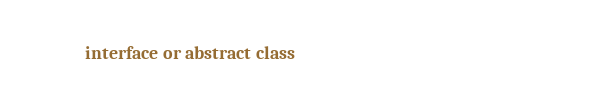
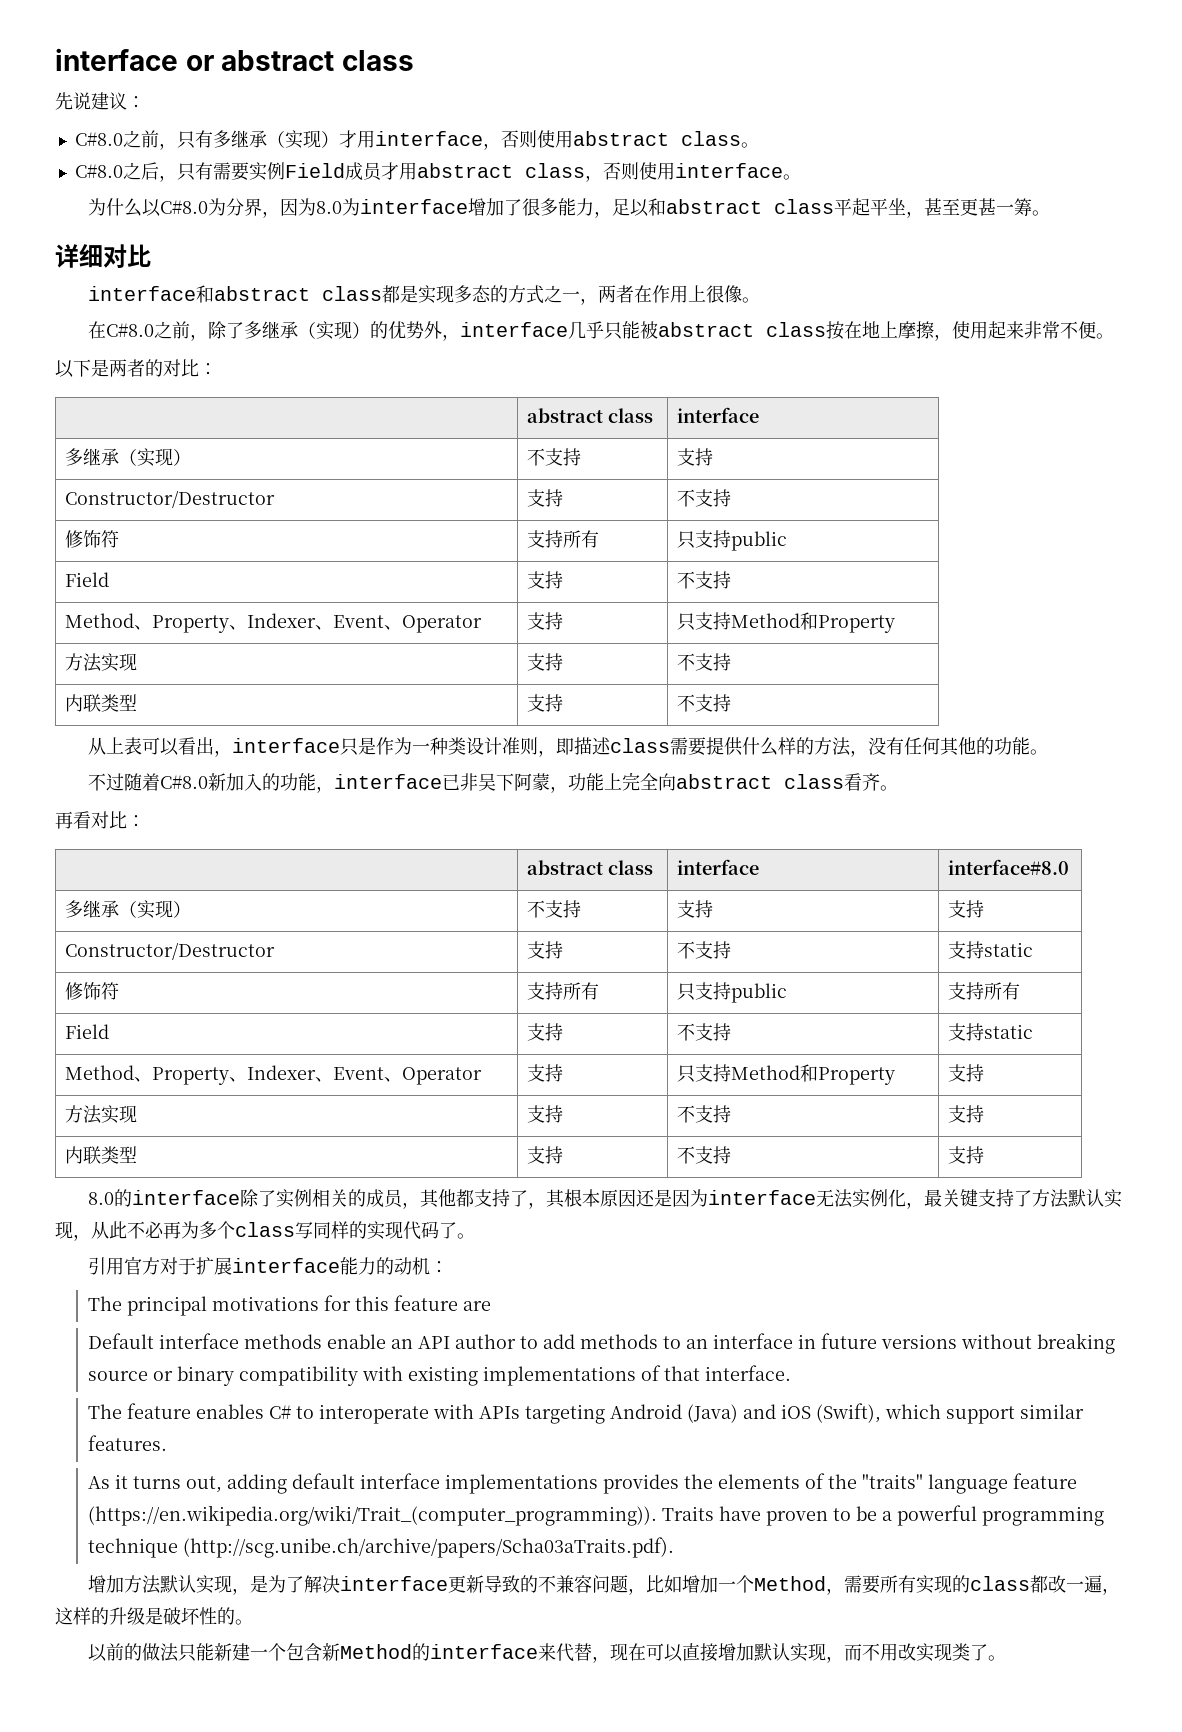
+ 先说建议：
+ C#8.0之前，只有多继承（实现）才用interface，否则使用abstract class。
+ C#8.0之后，只有需要实例Field成员才用abstract class，否则使用interface。
+ 为什么以C#8.0为分界，因为8.0为interface增加了很多能力，足以和abstract class平起平坐，甚至更甚一筹。
+ 详细对比
+ interface和abstract class都是实现多态的方式之一，两者在作用上很像。
+ 在C#8.0之前，除了多继承（实现）的优势外，interface几乎只能被abstract class按在地上摩擦，使用起来非常不便。
+ 以下是两者的对比：
+ | abstract class | interface
+ 多继承（实现） | 不支持 | 支持
+ Constructor/Destructor | 支持 | 不支持
+ 修饰符 | 支持所有 | 只支持public
+ Field | 支持 | 不支持
+ Method、Property、Indexer、Event、Operator | 支持 | 只支持Method和Property
+ 方法实现 | 支持 | 不支持
+ 内联类型 | 支持 | 不支持
+ 从上表可以看出，interface只是作为一种类设计准则，即描述class需要提供什么样的方法，没有任何其他的功能。
+ 不过随着C#8.0新加入的功能，interface已非吴下阿蒙，功能上完全向abstract class看齐。
+ 再看对比：
+ | abstract class | interface | interface#8.0
+ 多继承（实现） | 不支持 | 支持 | 支持
+ Constructor/Destructor | 支持 | 不支持 | 支持static
+ 修饰符 | 支持所有 | 只支持public | 支持所有
+ Field | 支持 | 不支持 | 支持static
+ Method、Property、Indexer、Event、Operator | 支持 | 只支持Method和Property | 支持
+ 方法实现 | 支持 | 不支持 | 支持
+ 内联类型 | 支持 | 不支持 | 支持
+ 8.0的interface除了实例相关的成员，其他都支持了，其根本原因还是因为interface无法实例化，最关键支持了方法默认实现，从此不必再为多个class写同样的实现代码了。
+ 引用官方对于扩展interface能力的动机：
+ The principal motivations for this feature are
+ Default interface methods enable an API author to add methods to an interface in future versions without breaking source or binary compatibility with existing implementations of that interface.
+ The feature enables C# to interoperate with APIs targeting Android (Java) and iOS (Swift), which support similar features.
+ As it turns out, adding default interface implementations provides the elements of the "traits" language feature (https://en.wikipedia.org/wiki/Trait_(computer_programming)). Traits have proven to be a powerful programming technique (http://scg.unibe.ch/archive/papers/Scha03aTraits.pdf).
+ 增加方法默认实现，是为了解决interface更新导致的不兼容问题，比如增加一个Method，需要所有实现的class都改一遍，这样的升级是破坏性的。
+ 以前的做法只能新建一个包含新Method的interface来代替，现在可以直接增加默认实现，而不用改实现类了。

